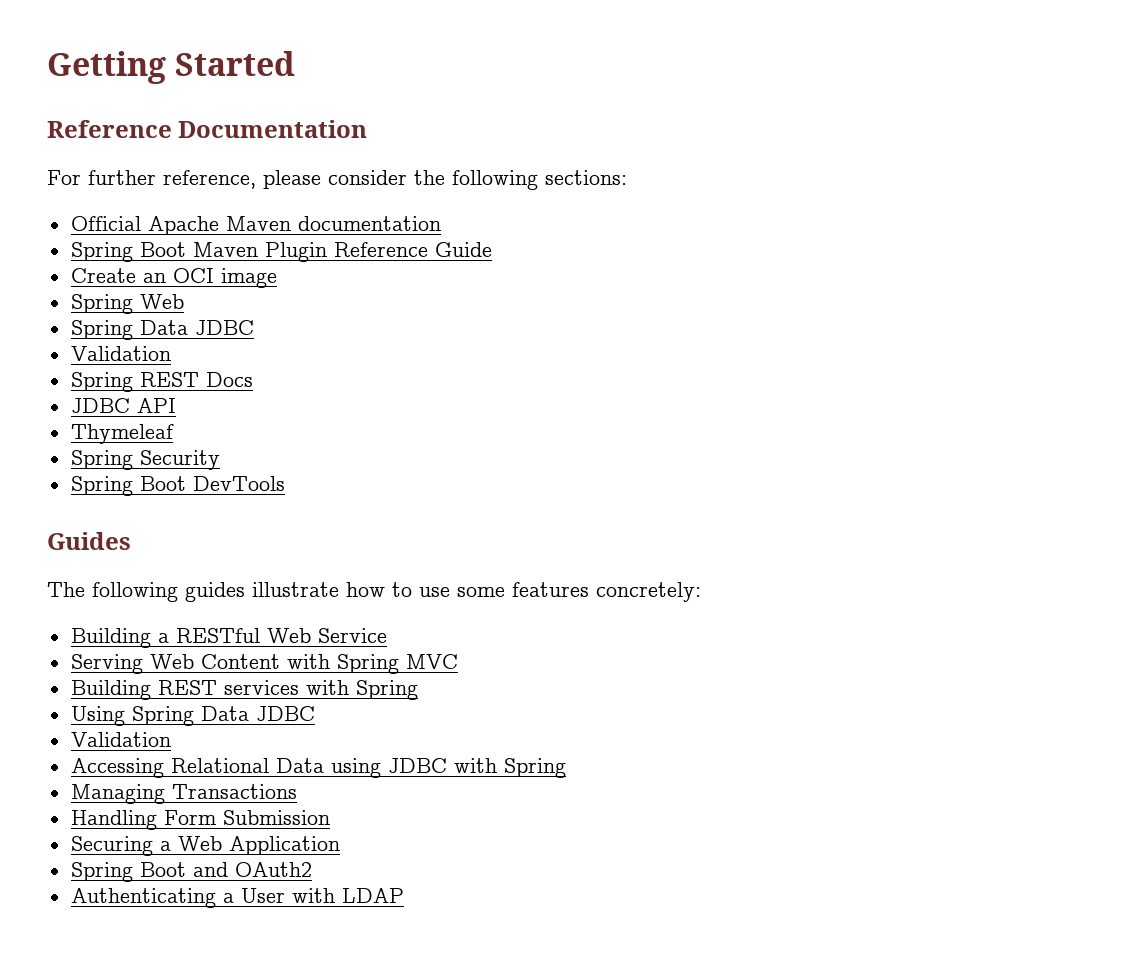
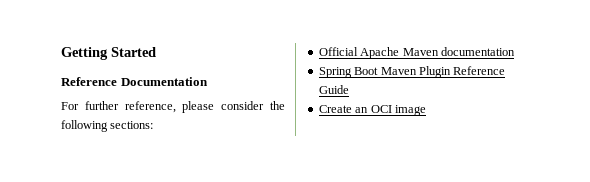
- Spring Web
- Spring Data JDBC
- Validation
- Spring REST Docs
- JDBC API
- Thymeleaf
- Spring Security
- Spring Boot DevTools
- Guides
- The following guides illustrate how to use some features concretely:
- Building a RESTful Web Service
- Serving Web Content with Spring MVC
- Building REST services with Spring
- Using Spring Data JDBC
- Validation
- Accessing Relational Data using JDBC with Spring
- Managing Transactions
- Handling Form Submission
- Securing a Web Application
- Spring Boot and OAuth2
- Authenticating a User with LDAP

